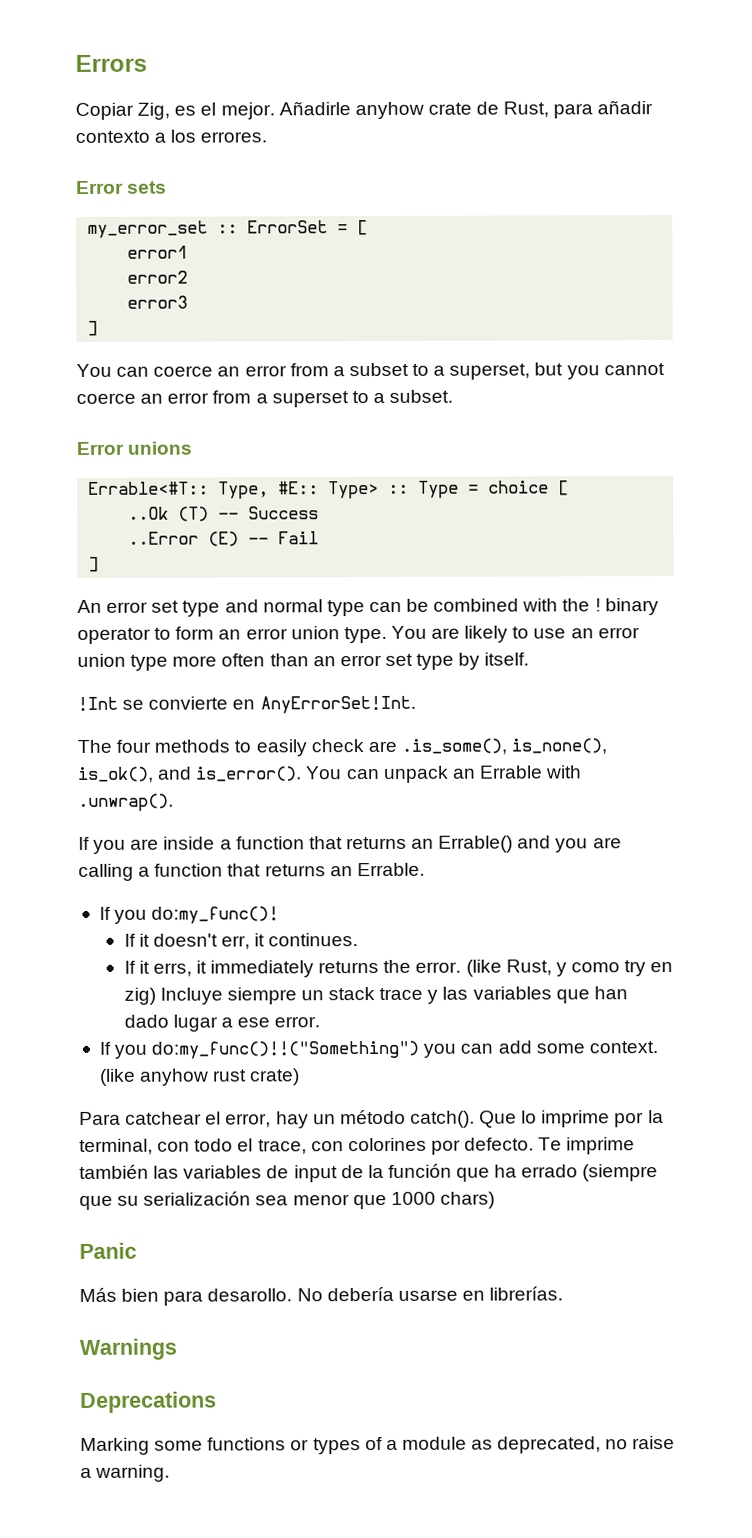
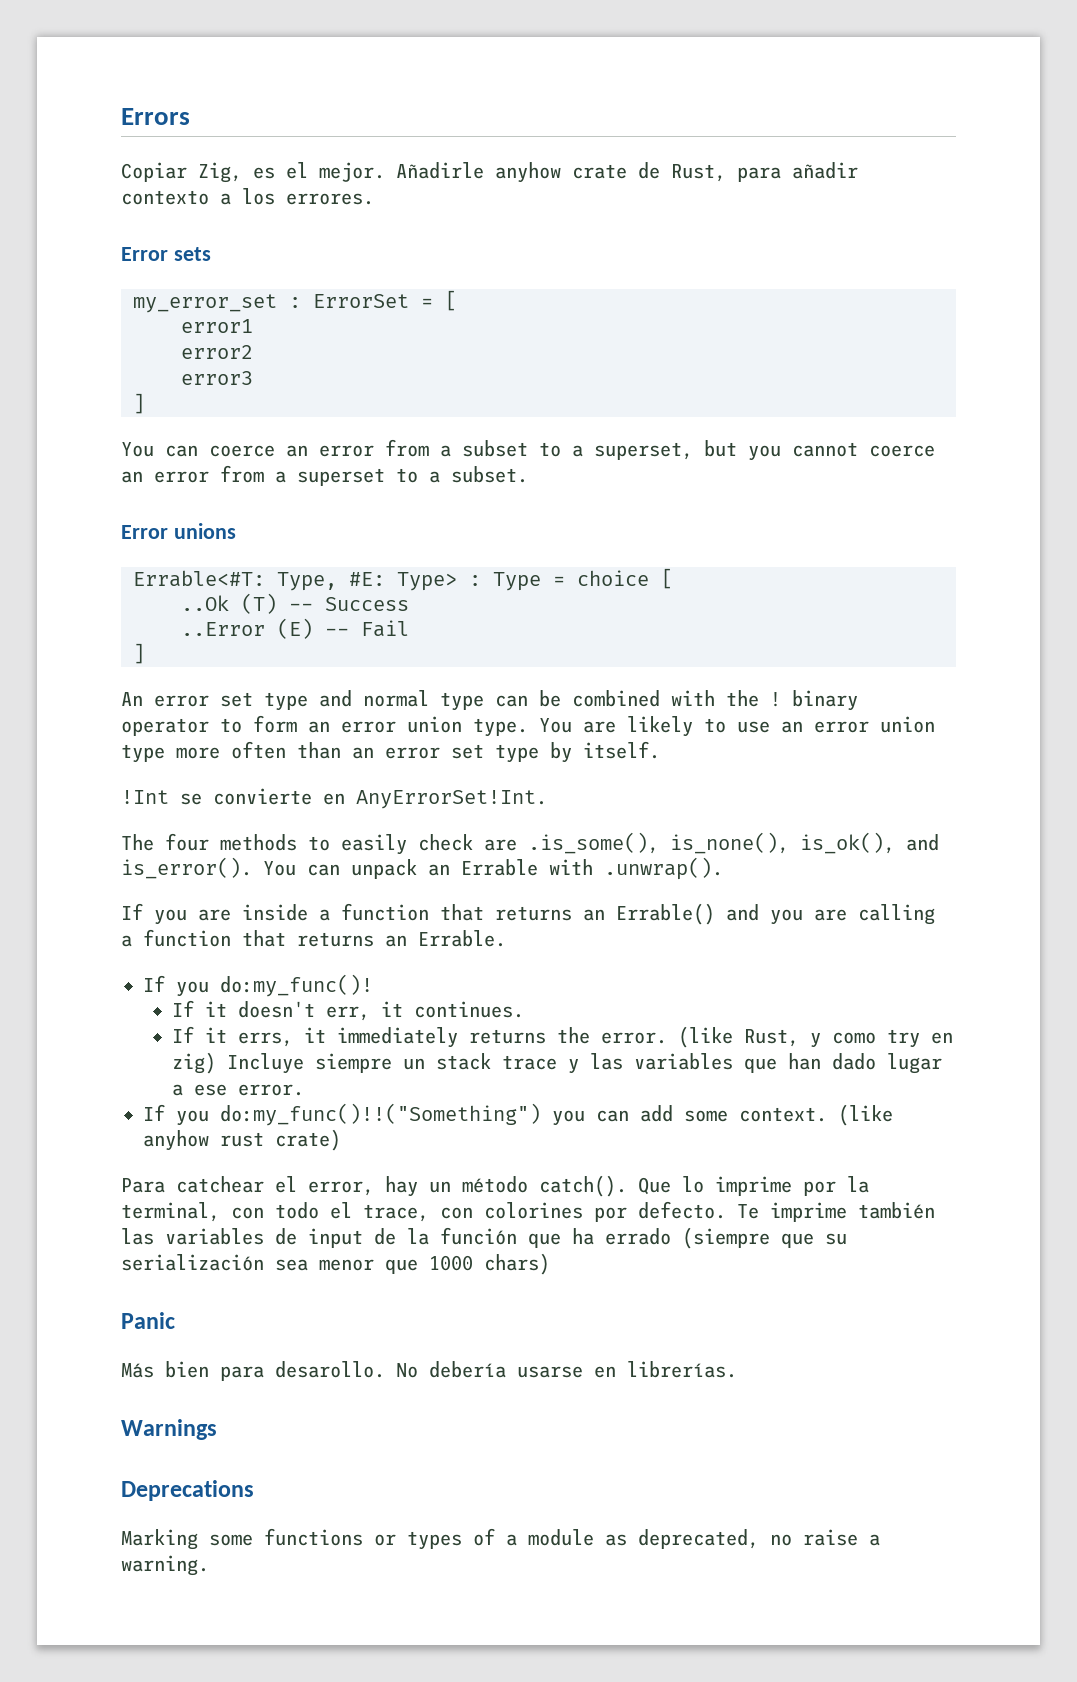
- my_error_set :: ErrorSet = [
+ my_error_set : ErrorSet = [
- Errable<#T:: Type, #E:: Type> :: Type = choice [
+ Errable<#T: Type, #E: Type> : Type = choice [

